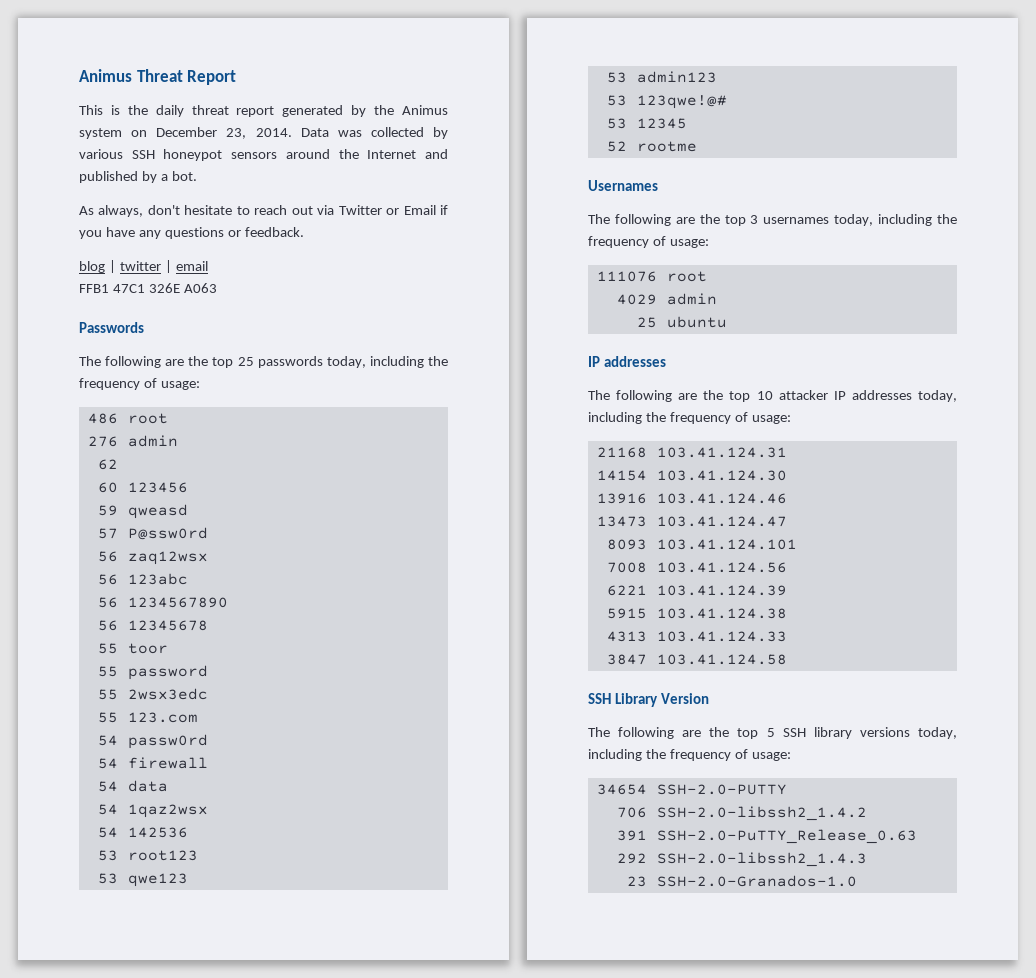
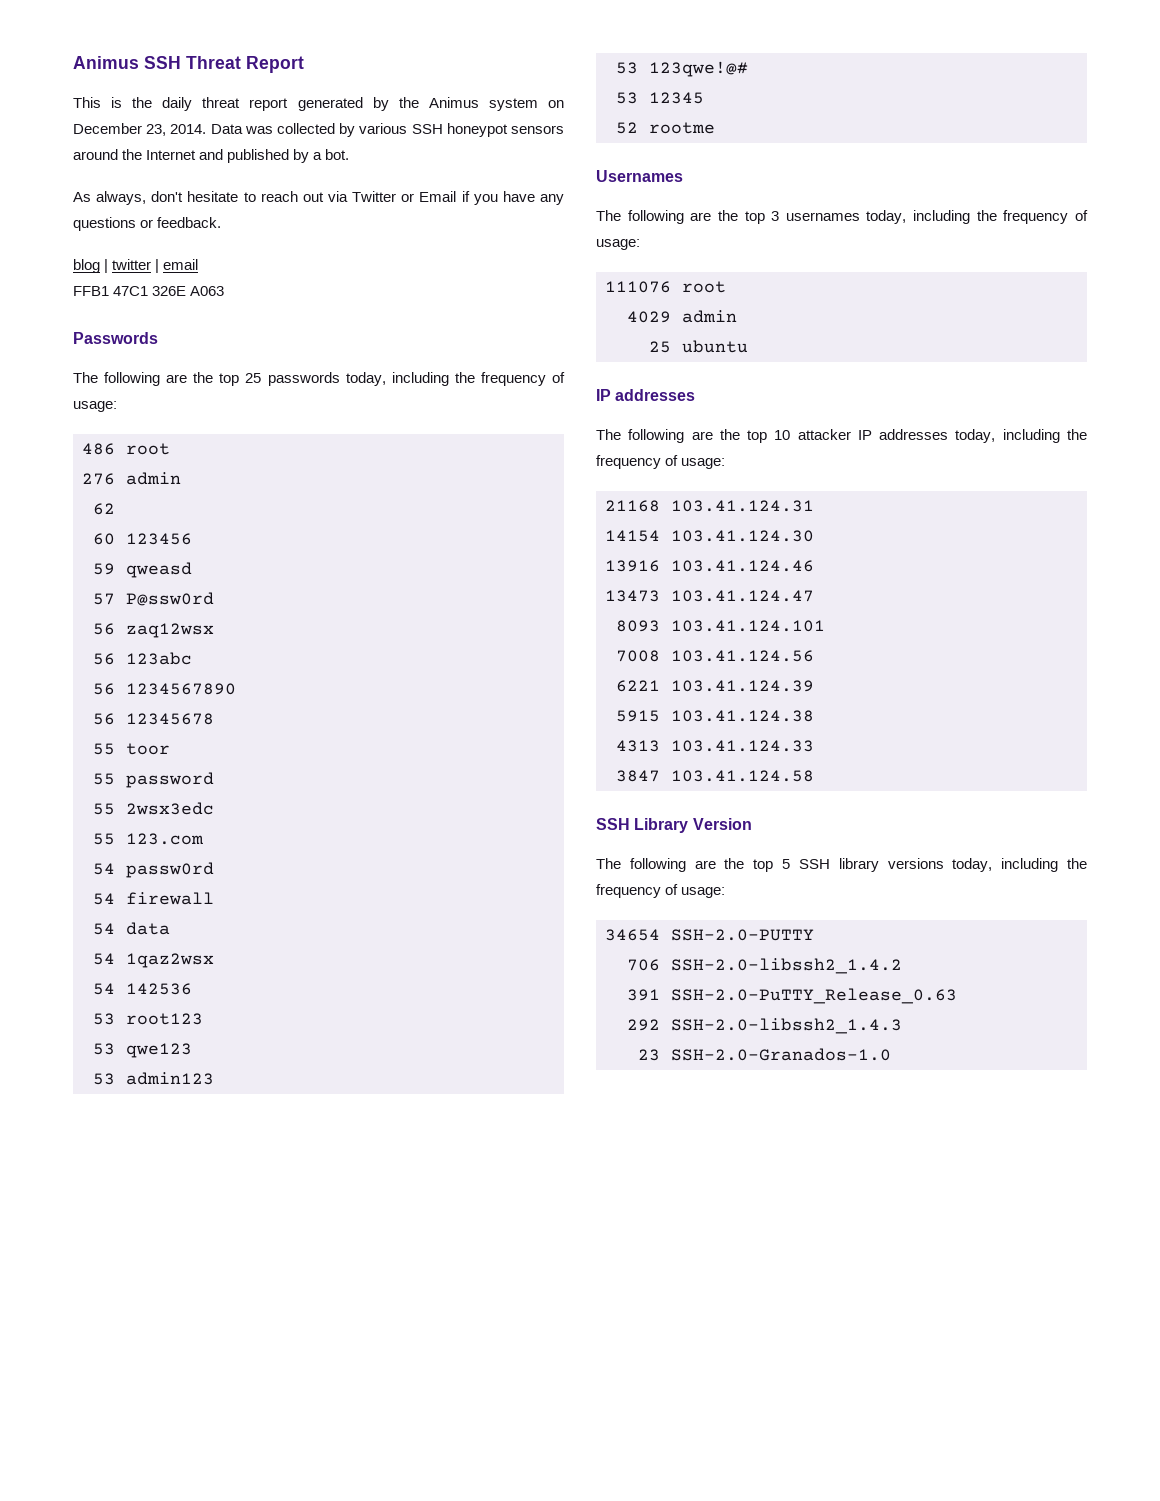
- Animus Threat Report
+ Animus SSH Threat Report

